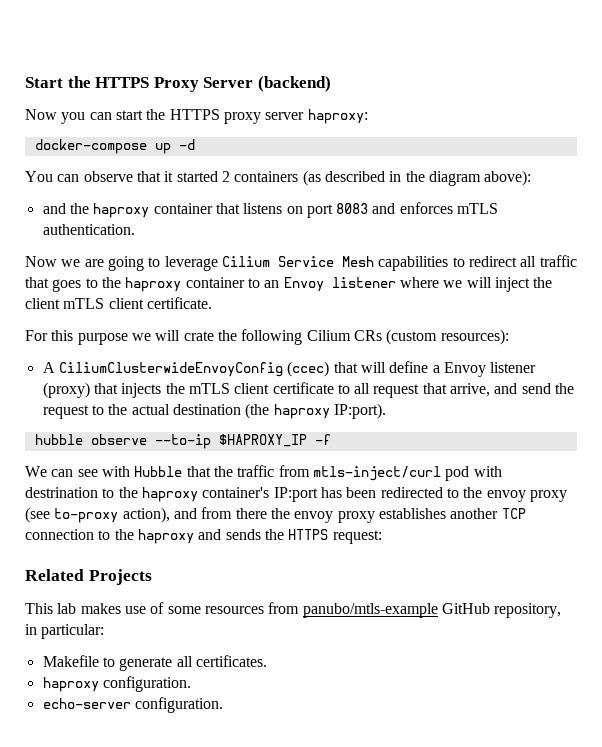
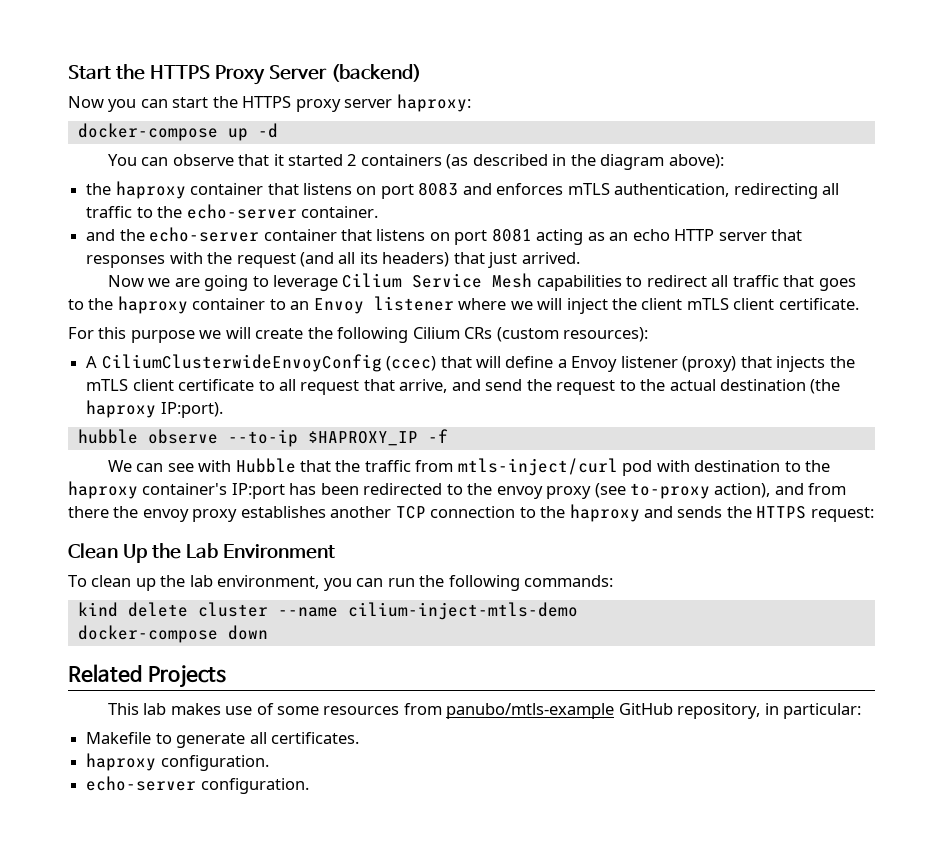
- and the haproxy container that listens on port 8083 and enforces mTLS authentication.
+ the haproxy container that listens on port 8083 and enforces mTLS authentication, redirecting all traffic to the echo-server container.
+ and the echo-server container that listens on port 8081 acting as an echo HTTP server that responses with the request (and all its headers) that just arrived.
- For this purpose we will crate the following Cilium CRs (custom resources):
+ For this purpose we will create the following Cilium CRs (custom resources):
- We can see with Hubble that the traffic from mtls-inject/curl pod with destrination to the haproxy container's IP:port has been redirected to the envoy proxy (see to-proxy action), and from there the envoy proxy establishes another TCP connection to the haproxy and sends the HTTPS request:
+ We can see with Hubble that the traffic from mtls-inject/curl pod with destination to the haproxy container's IP:port has been redirected to the envoy proxy (see to-proxy action), and from there the envoy proxy establishes another TCP connection to the haproxy and sends the HTTPS request:
+ Clean Up the Lab Environment
+ To clean up the lab environment, you can run the following commands:
+ kind delete cluster --name cilium-inject-mtls-demo
+ docker-compose down

